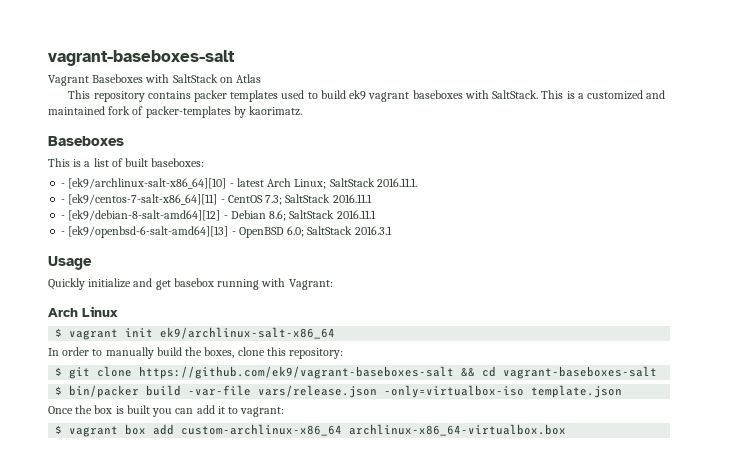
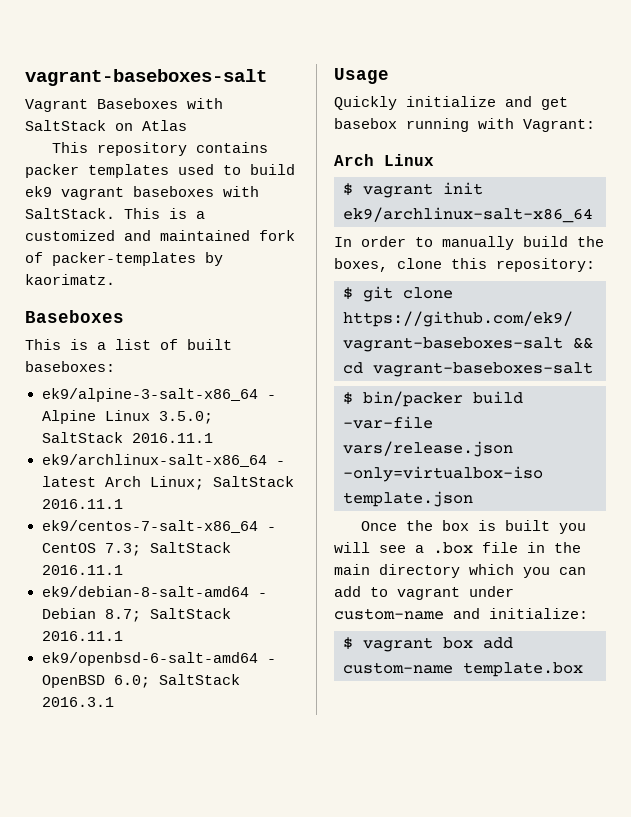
- - [ek9/archlinux-salt-x86_64][10] - latest Arch Linux; SaltStack 2016.11.1.
- - [ek9/centos-7-salt-x86_64][11] - CentOS 7.3; SaltStack 2016.11.1
+ ek9/alpine-3-salt-x86_64 - Alpine Linux 3.5.0; SaltStack 2016.11.1
+ ek9/archlinux-salt-x86_64 - latest Arch Linux; SaltStack 2016.11.1
+ ek9/centos-7-salt-x86_64 - CentOS 7.3; SaltStack 2016.11.1
- - [ek9/debian-8-salt-amd64][12] - Debian 8.6; SaltStack 2016.11.1
- - [ek9/openbsd-6-salt-amd64][13] - OpenBSD 6.0; SaltStack 2016.3.1
+ ek9/debian-8-salt-amd64 - Debian 8.7; SaltStack 2016.11.1
+ ek9/openbsd-6-salt-amd64 - OpenBSD 6.0; SaltStack 2016.3.1
- Once the box is built you can add it to vagrant:
+ Once the box is built you will see a .box file in the main directory which you can add to vagrant under custom-name and initialize:
- $ vagrant box add custom-archlinux-x86_64 archlinux-x86_64-virtualbox.box
+ $ vagrant box add custom-name template.box

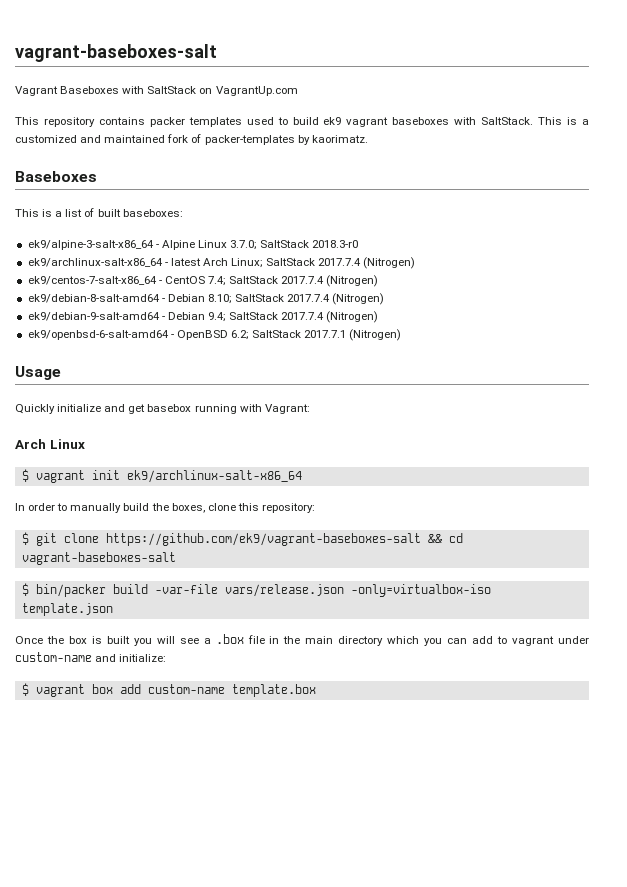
- Vagrant Baseboxes with SaltStack on Atlas
+ Vagrant Baseboxes with SaltStack on VagrantUp.com
- ek9/alpine-3-salt-x86_64 - Alpine Linux 3.5.0; SaltStack 2016.11.1
+ ek9/alpine-3-salt-x86_64 - Alpine Linux 3.7.0; SaltStack 2018.3-r0
- ek9/archlinux-salt-x86_64 - latest Arch Linux; SaltStack 2016.11.1
+ ek9/archlinux-salt-x86_64 - latest Arch Linux; SaltStack 2017.7.4 (Nitrogen)
- ek9/centos-7-salt-x86_64 - CentOS 7.3; SaltStack 2016.11.1
+ ek9/centos-7-salt-x86_64 - CentOS 7.4; SaltStack 2017.7.4 (Nitrogen)
- ek9/debian-8-salt-amd64 - Debian 8.7; SaltStack 2016.11.1
+ ek9/debian-8-salt-amd64 - Debian 8.10; SaltStack 2017.7.4 (Nitrogen)
+ ek9/debian-9-salt-amd64 - Debian 9.4; SaltStack 2017.7.4 (Nitrogen)
- ek9/openbsd-6-salt-amd64 - OpenBSD 6.0; SaltStack 2016.3.1
+ ek9/openbsd-6-salt-amd64 - OpenBSD 6.2; SaltStack 2017.7.1 (Nitrogen)

